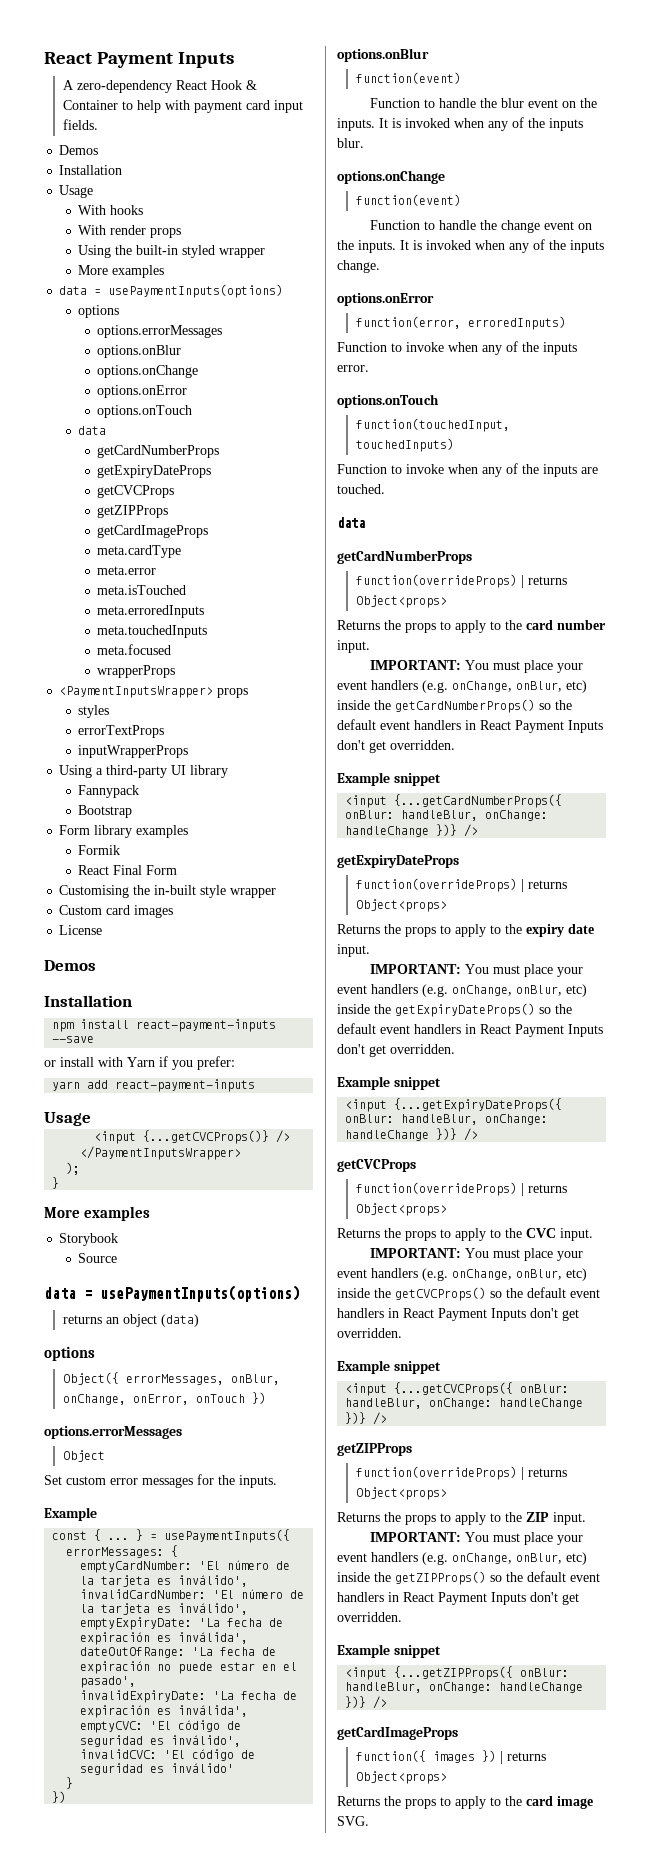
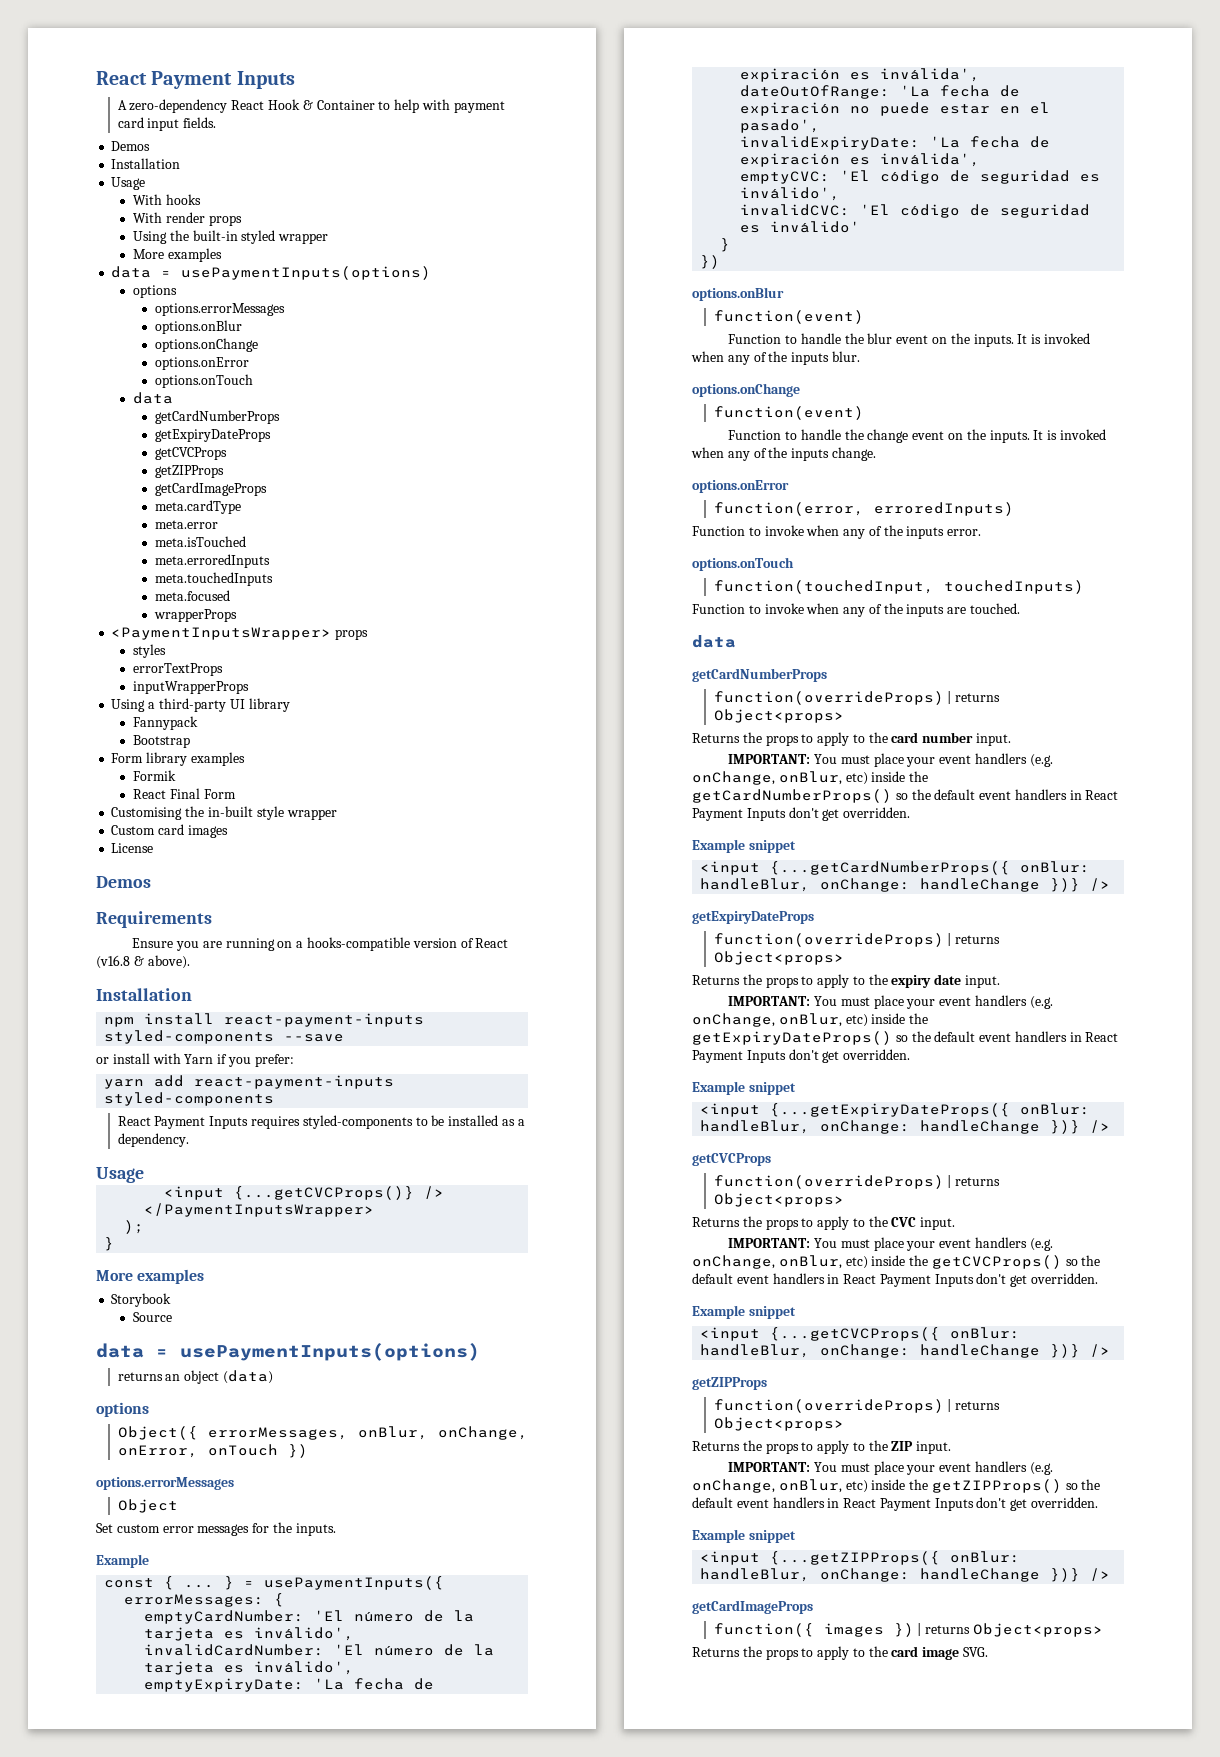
+ Requirements
+ Ensure you are running on a hooks-compatible version of React (v16.8 & above).
- npm install react-payment-inputs --save
+ npm install react-payment-inputs styled-components --save
- yarn add react-payment-inputs
+ yarn add react-payment-inputs styled-components
+ React Payment Inputs requires styled-components to be installed as a dependency.

